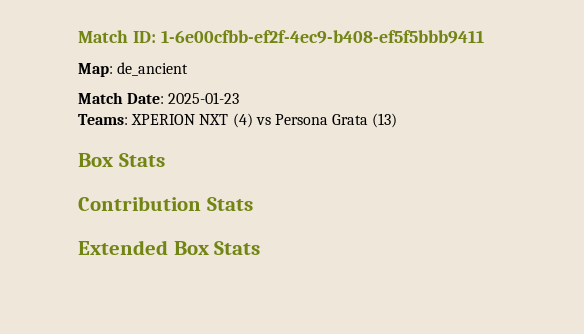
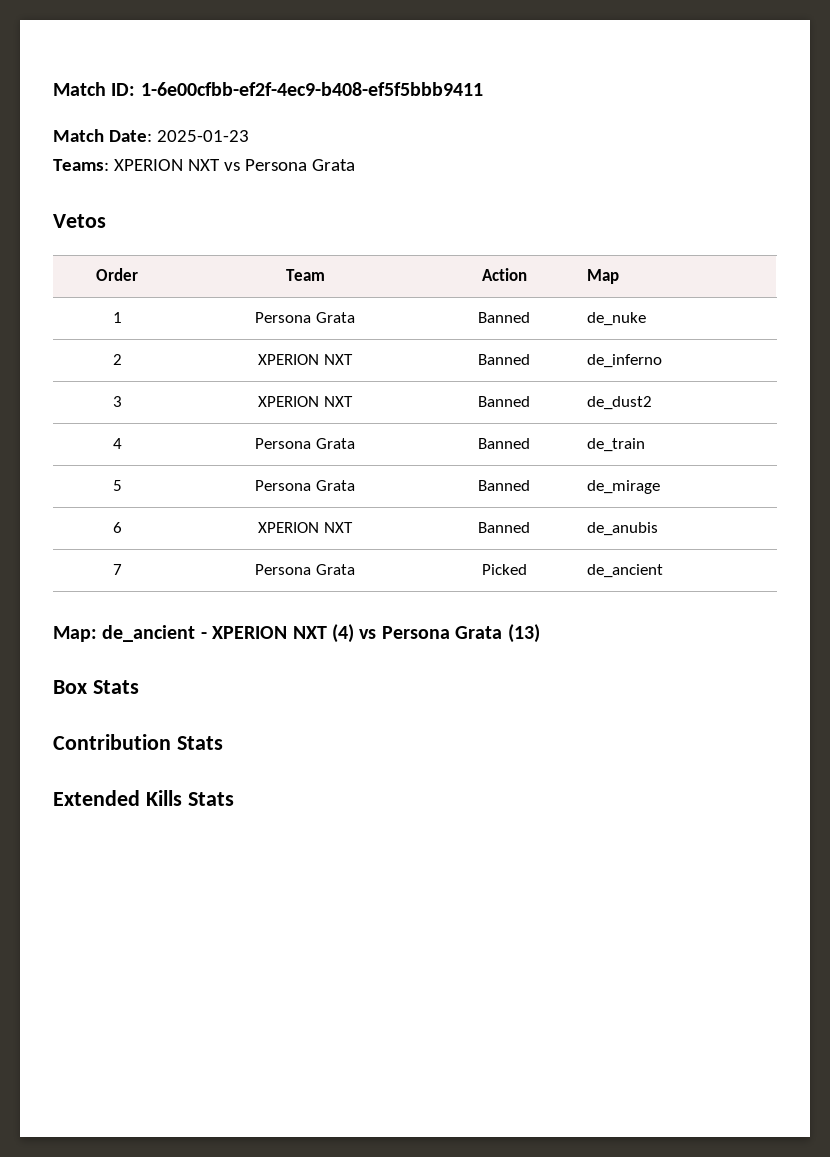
- Map: de_ancient
- Teams: XPERION NXT (4) vs Persona Grata (13)
+ Teams: XPERION NXT vs Persona Grata
+ Vetos
+ Order | Team | Action | Map
+ 1 | Persona Grata | Banned | de_nuke
+ 2 | XPERION NXT | Banned | de_inferno
+ 3 | XPERION NXT | Banned | de_dust2
+ 4 | Persona Grata | Banned | de_train
+ 5 | Persona Grata | Banned | de_mirage
+ 6 | XPERION NXT | Banned | de_anubis
+ 7 | Persona Grata | Picked | de_ancient
+ Map: de_ancient - XPERION NXT (4) vs Persona Grata (13)
- Extended Box Stats
+ Extended Kills Stats

